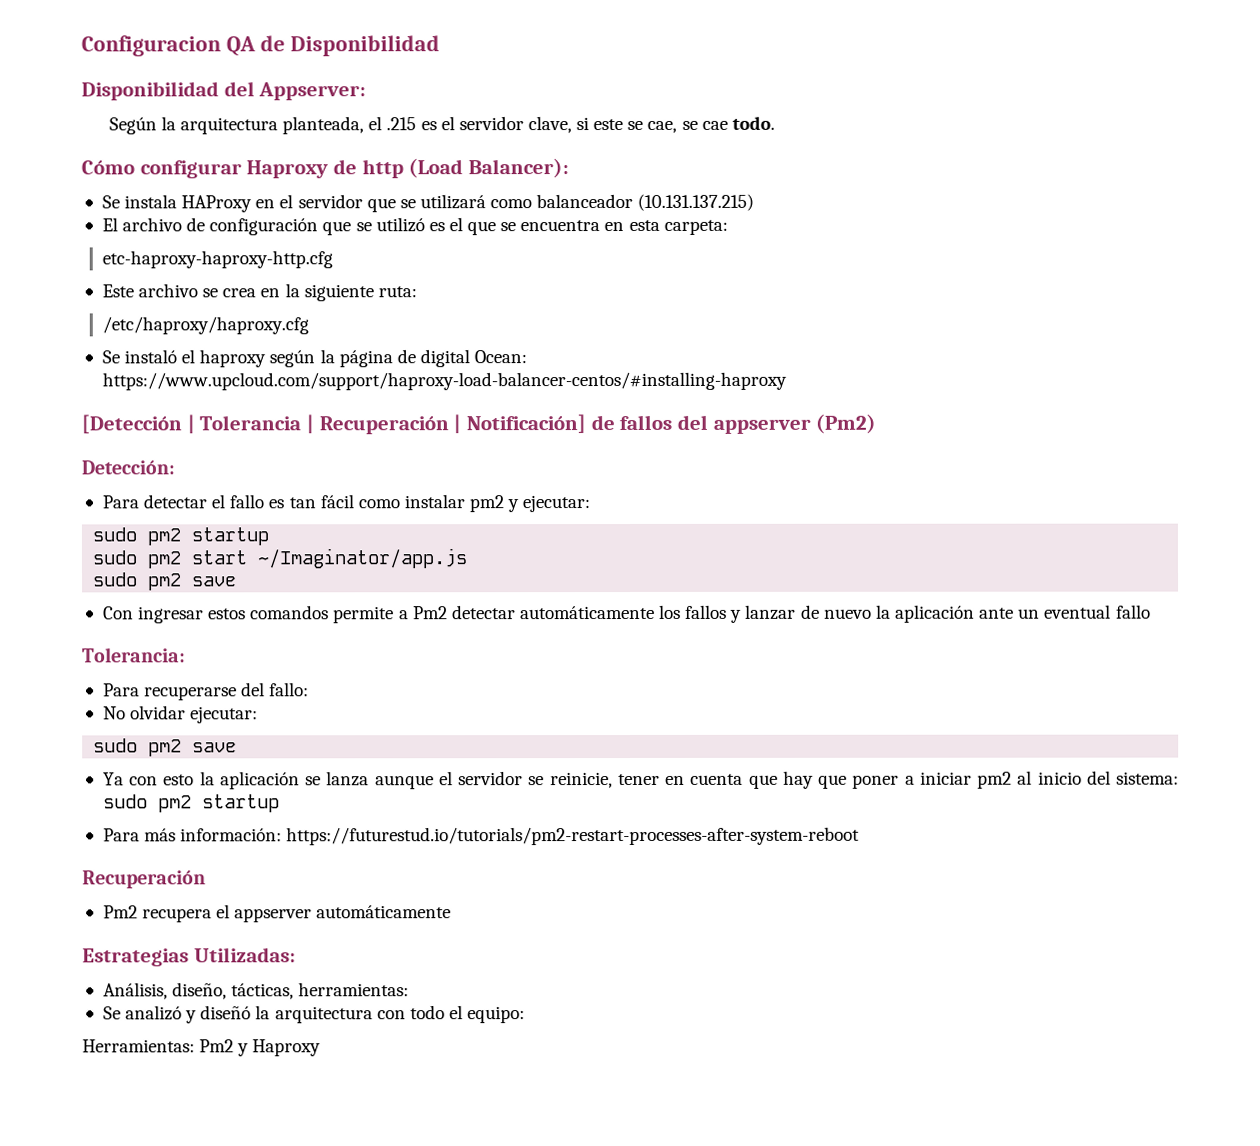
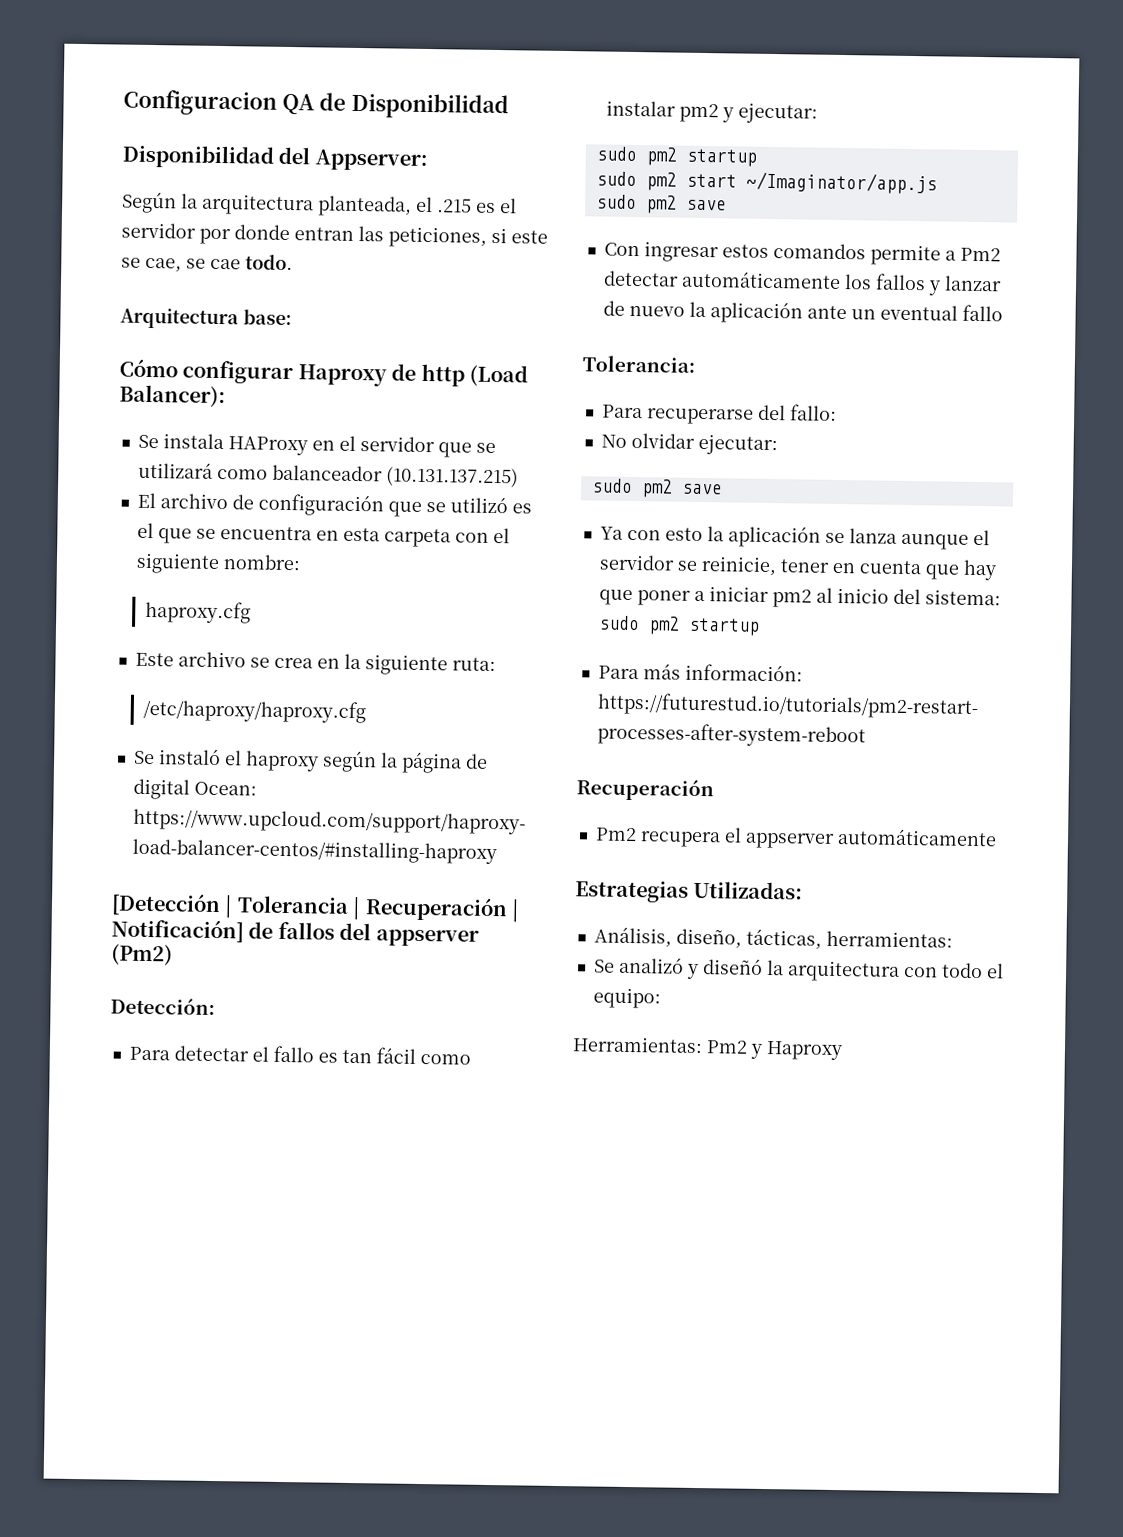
- Según la arquitectura planteada, el .215 es el servidor clave, si este se cae, se cae todo.
+ Según la arquitectura planteada, el .215 es el servidor por donde entran las peticiones, si este se cae, se cae todo.
+ Arquitectura base:
- El archivo de configuración que se utilizó es el que se encuentra en esta carpeta:
- etc-haproxy-haproxy-http.cfg
+ El archivo de configuración que se utilizó es el que se encuentra en esta carpeta con el siguiente nombre:
+ haproxy.cfg

